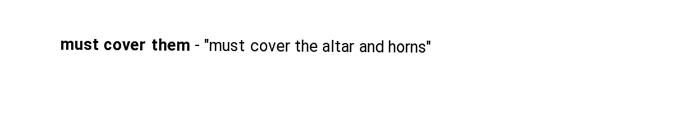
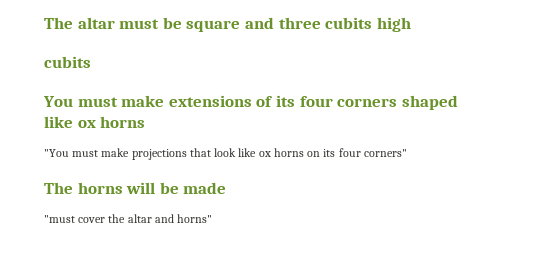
- must cover them - "must cover the altar and horns"
+ The altar must be square and three cubits high
+ cubits
+ You must make extensions of its four corners shaped like ox horns
+ "You must make projections that look like ox horns on its four corners"
+ The horns will be made
+ "must cover the altar and horns"

